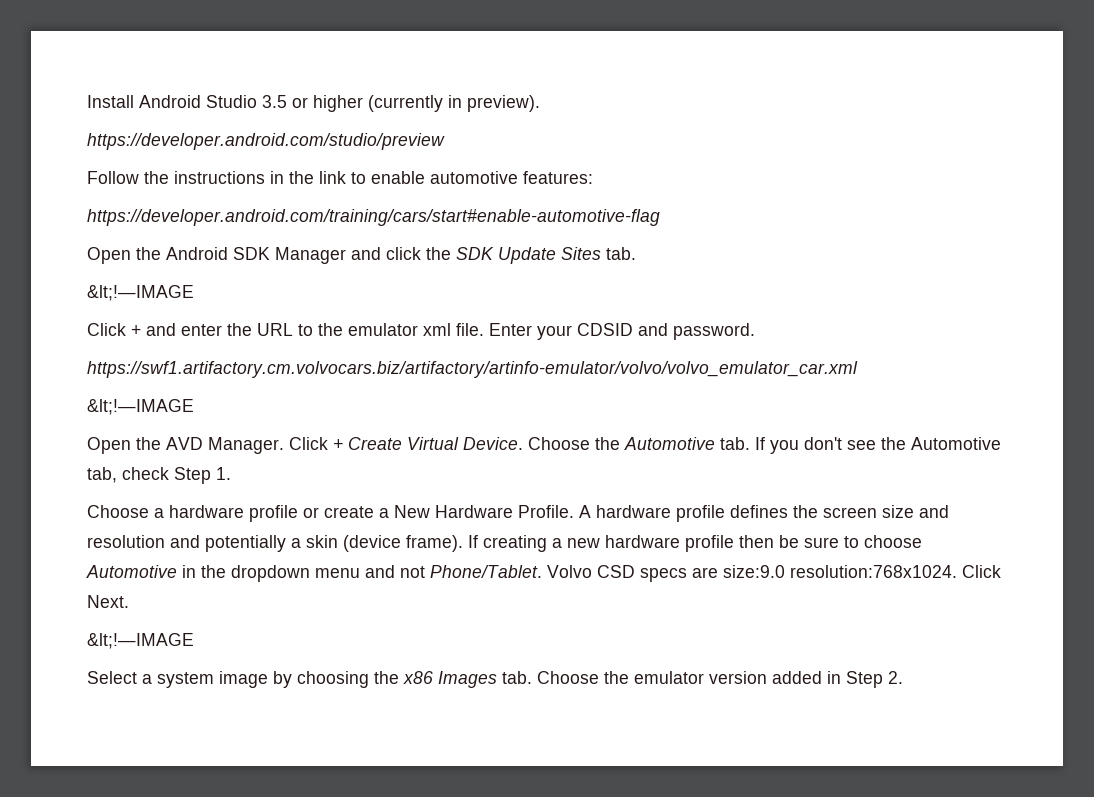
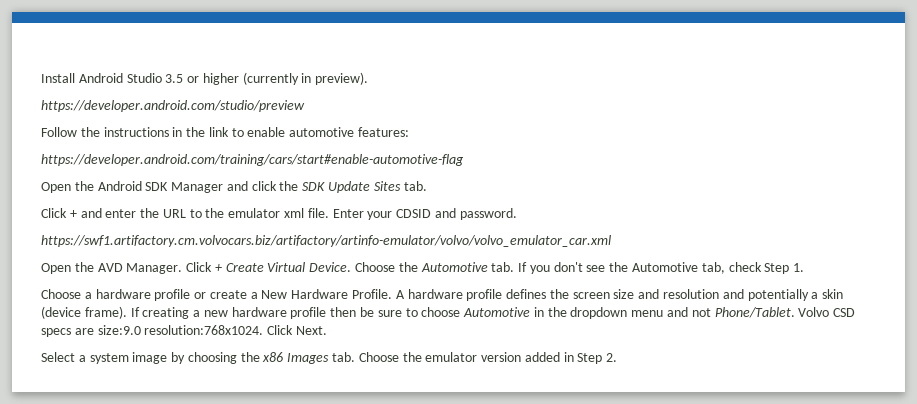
  Open the Android SDK Manager and click the SDK Update Sites tab.
- &lt;!—IMAGE
  https://swf1.artifactory.cm.volvocars.biz/artifactory/artinfo-emulator/volvo/volvo_emulator_car.xml
- &lt;!—IMAGE
  Click Next.
- &lt;!—IMAGE

